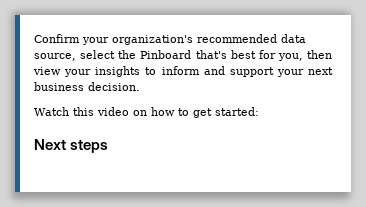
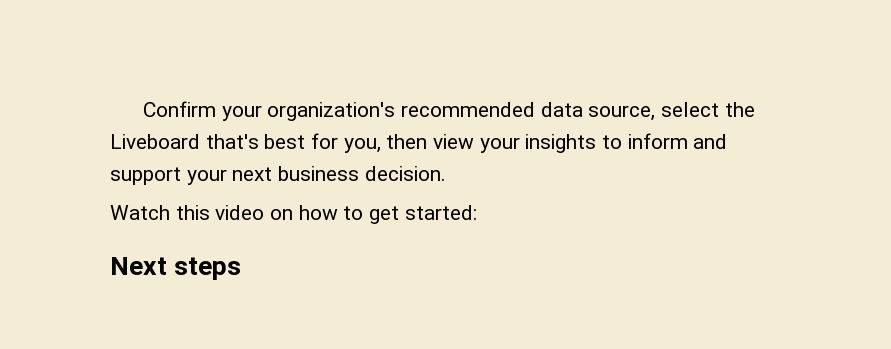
- Confirm your organization's recommended data source, select the Pinboard that's best for you, then view your insights to inform and support your next business decision.
+ Confirm your organization's recommended data source, select the Liveboard that's best for you, then view your insights to inform and support your next business decision.

